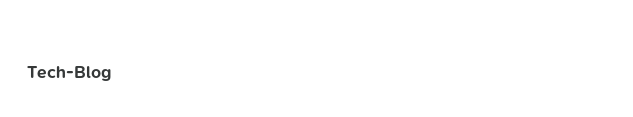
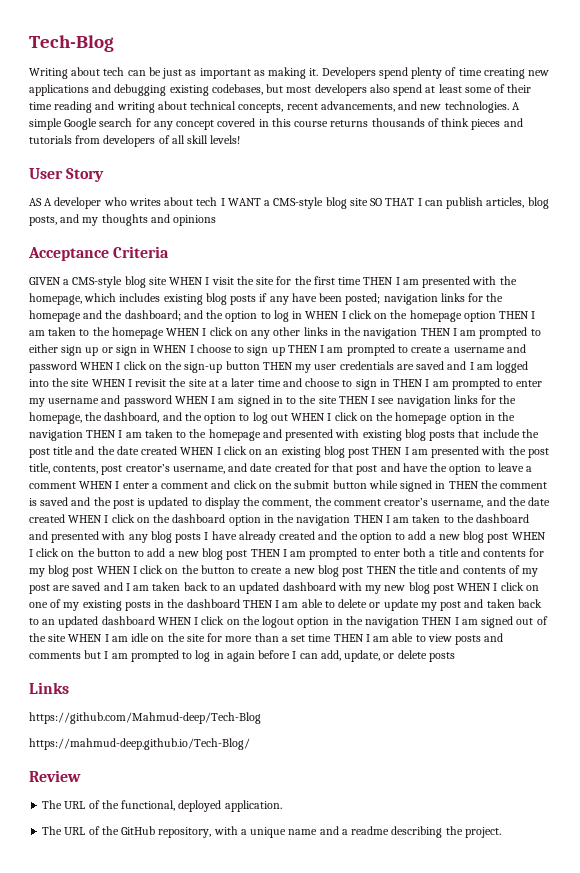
+ Writing about tech can be just as important as making it. Developers spend plenty of time creating new applications and debugging existing codebases, but most developers also spend at least some of their time reading and writing about technical concepts, recent advancements, and new technologies. A simple Google search for any concept covered in this course returns thousands of think pieces and tutorials from developers of all skill levels!
+ User Story
+ AS A developer who writes about tech I WANT a CMS-style blog site SO THAT I can publish articles, blog posts, and my thoughts and opinions
+ Acceptance Criteria
+ GIVEN a CMS-style blog site WHEN I visit the site for the first time THEN I am presented with the homepage, which includes existing blog posts if any have been posted; navigation links for the homepage and the dashboard; and the option to log in WHEN I click on the homepage option THEN I am taken to the homepage WHEN I click on any other links in the navigation THEN I am prompted to either sign up or sign in WHEN I choose to sign up THEN I am prompted to create a username and password WHEN I click on the sign-up button THEN my user credentials are saved and I am logged into the site WHEN I revisit the site at a later time and choose to sign in THEN I am prompted to enter my username and password WHEN I am signed in to the site THEN I see navigation links for the homepage, the dashboard, and the option to log out WHEN I click on the homepage option in the navigation THEN I am taken to the homepage and presented with existing blog posts that include the post title and the date created WHEN I click on an existing blog post THEN I am presented with the post title, contents, post creator’s username, and date created for that post and have the option to leave a comment WHEN I enter a comment and click on the submit button while signed in THEN the comment is saved and the post is updated to display the comment, the comment creator’s username, and the date created WHEN I click on the dashboard option in the navigation THEN I am taken to the dashboard and presented with any blog posts I have already created and the option to add a new blog post WHEN I click on the button to add a new blog post THEN I am prompted to enter both a title and contents for my blog post WHEN I click on the button to create a new blog post THEN the title and contents of my post are saved and I am taken back to an updated dashboard with my new blog post WHEN I click on one of my existing posts in the dashboard THEN I am able to delete or update my post and taken back to an updated dashboard WHEN I click on the logout option in the navigation THEN I am signed out of the site WHEN I am idle on the site for more than a set time THEN I am able to view posts and comments but I am prompted to log in again before I can add, update, or delete posts
+ Links
+ https://github.com/Mahmud-deep/Tech-Blog
+ https://mahmud-deep.github.io/Tech-Blog/
+ Review
+ The URL of the functional, deployed application.
+ The URL of the GitHub repository, with a unique name and a readme describing the project.

